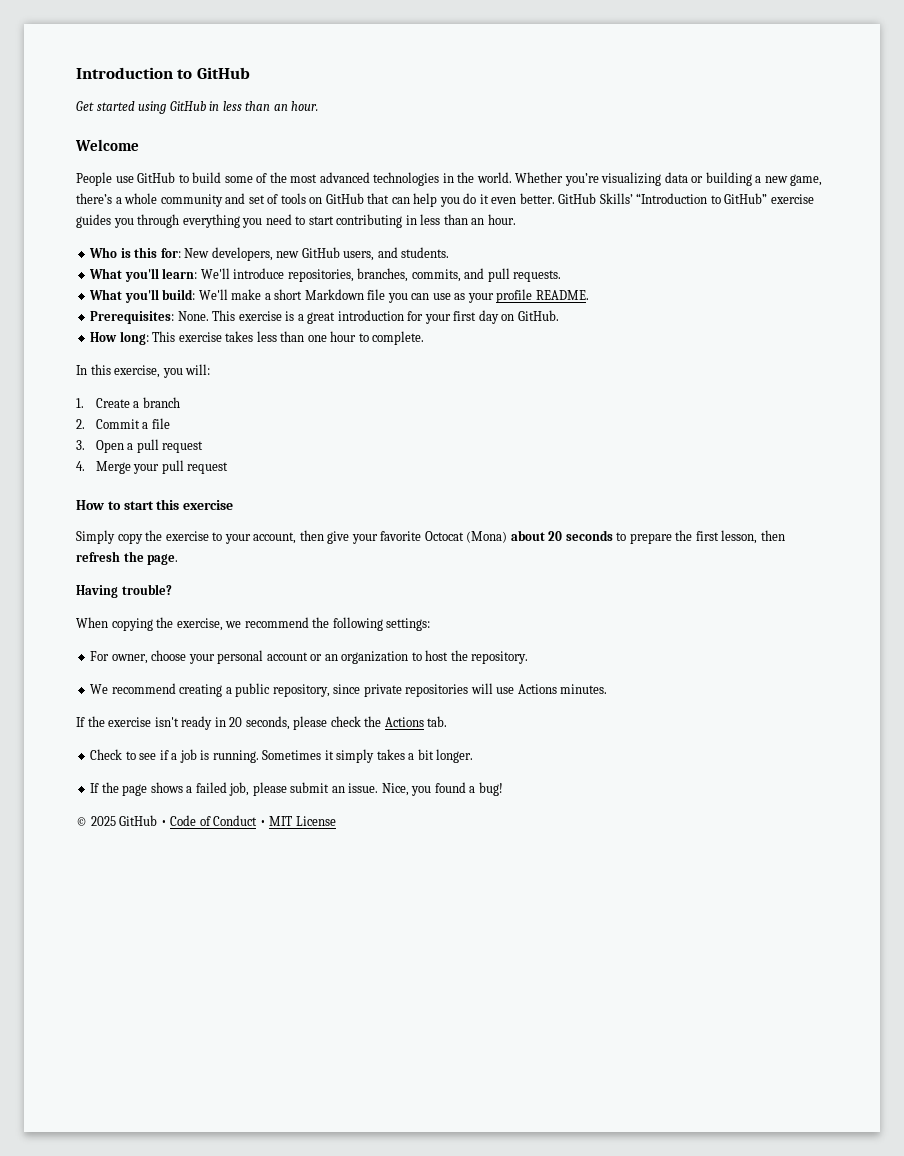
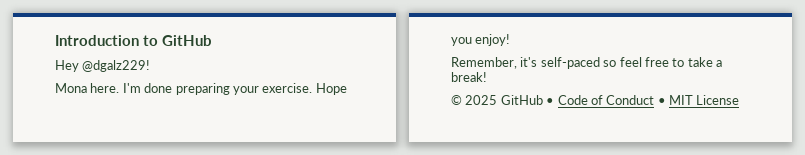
- Get started using GitHub in less than an hour.
- Welcome
- People use GitHub to build some of the most advanced technologies in the world. Whether you’re visualizing data or building a new game, there’s a whole community and set of tools on GitHub that can help you do it even better. GitHub Skills’ “Introduction to GitHub” exercise guides you through everything you need to start contributing in less than an hour.
- Who is this for: New developers, new GitHub users, and students.
- What you'll learn: We'll introduce repositories, branches, commits, and pull requests.
- What you'll build: We'll make a short Markdown file you can use as your profile README.
- Prerequisites: None. This exercise is a great introduction for your first day on GitHub.
- How long: This exercise takes less than one hour to complete.
- In this exercise, you will:
- 1. Create a branch
- 2. Commit a file
- 3. Open a pull request
- 4. Merge your pull request
- How to start this exercise
- Simply copy the exercise to your account, then give your favorite Octocat (Mona) about 20 seconds to prepare the first lesson, then refresh the page.
- Having trouble?
- When copying the exercise, we recommend the following settings:
- For owner, choose your personal account or an organization to host the repository.
- We recommend creating a public repository, since private repositories will use Actions minutes.
- If the exercise isn't ready in 20 seconds, please check the Actions tab.
- Check to see if a job is running. Sometimes it simply takes a bit longer.
- If the page shows a failed job, please submit an issue. Nice, you found a bug!
+ Hey @dgalz229!
+ Mona here. I'm done preparing your exercise. Hope you enjoy!
+ Remember, it's self-paced so feel free to take a break!

